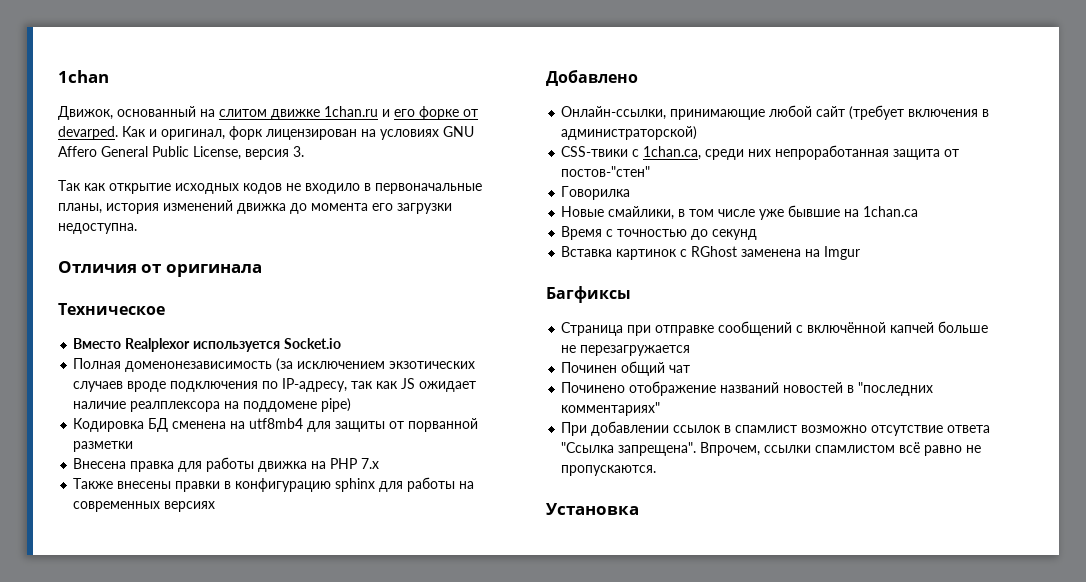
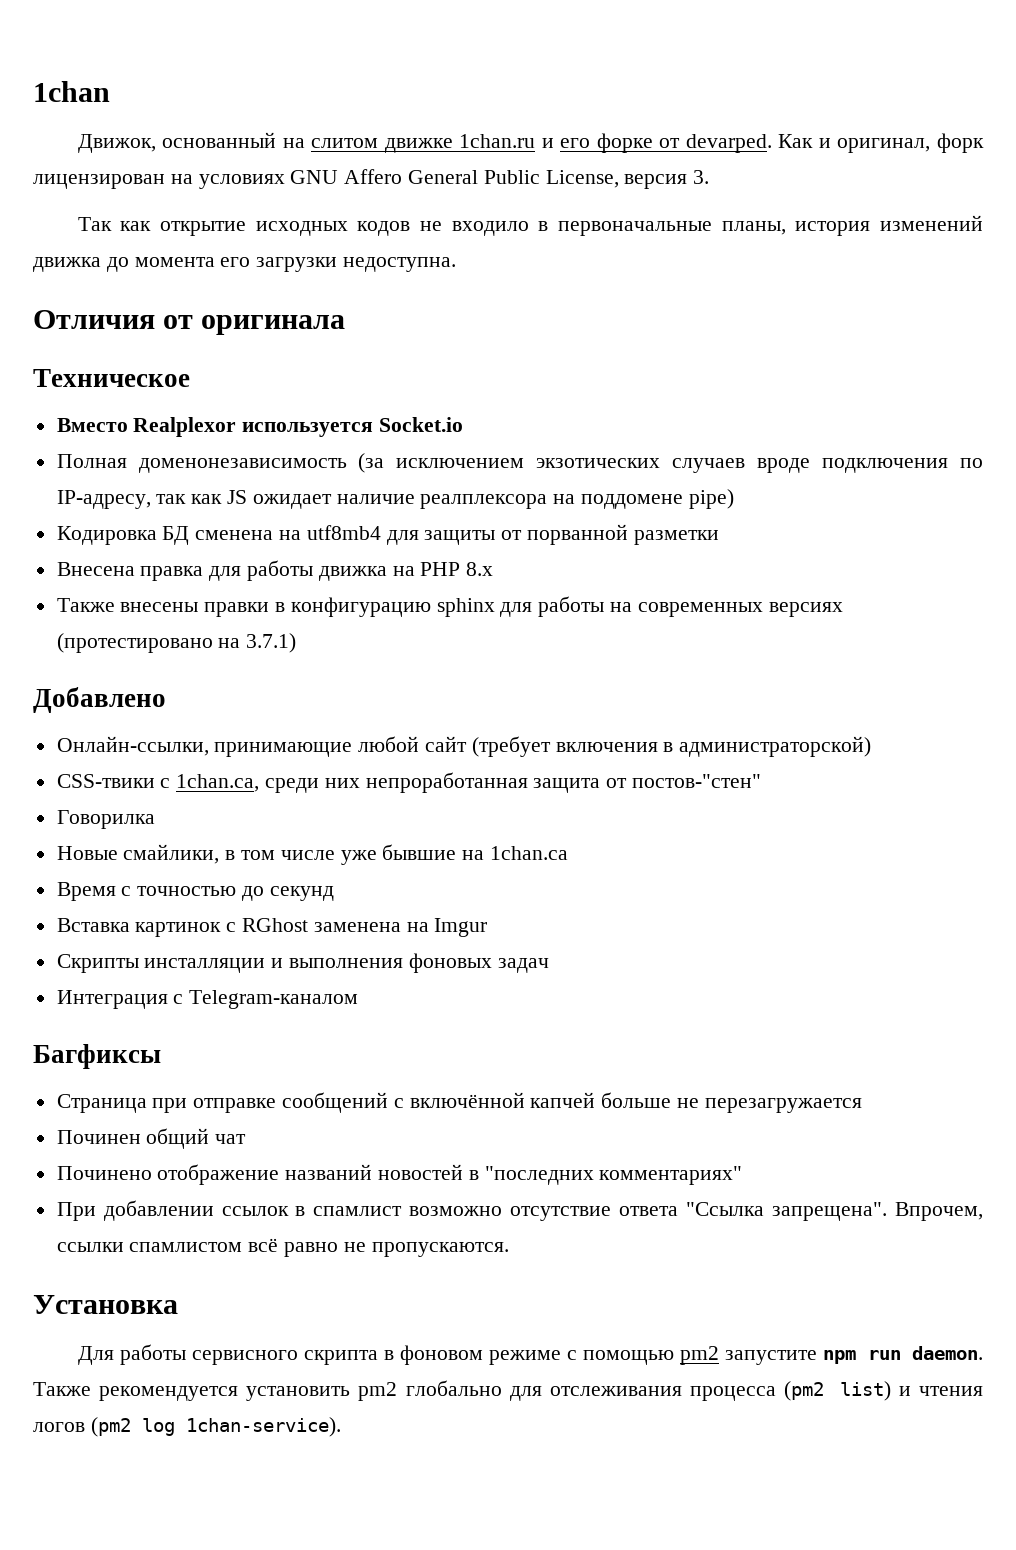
- Внесена правка для работы движка на PHP 7.x
+ Внесена правка для работы движка на PHP 8.x
- Также внесены правки в конфигурацию sphinx для работы на современных версиях
+ Также внесены правки в конфигурацию sphinx для работы на современных версиях (протестировано на 3.7.1)
+ Скрипты инсталляции и выполнения фоновых задач
+ Интеграция с Telegram-каналом
+ Для работы сервисного скрипта в фоновом режиме с помощью pm2 запустите npm run daemon. Также рекомендуется установить pm2 глобально для отслеживания процесса (pm2 list) и чтения логов (pm2 log 1chan-service).

